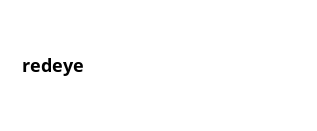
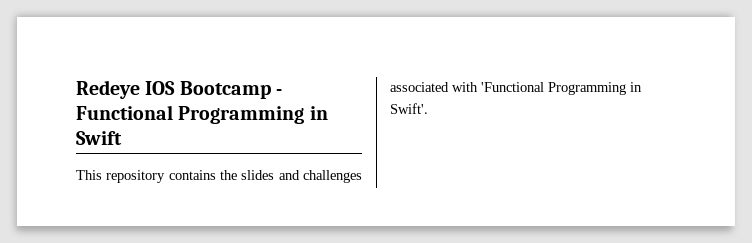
- redeye
+ Redeye IOS Bootcamp - Functional Programming in Swift
+ This repository contains the slides and challenges associated with 'Functional Programming in Swift'.

